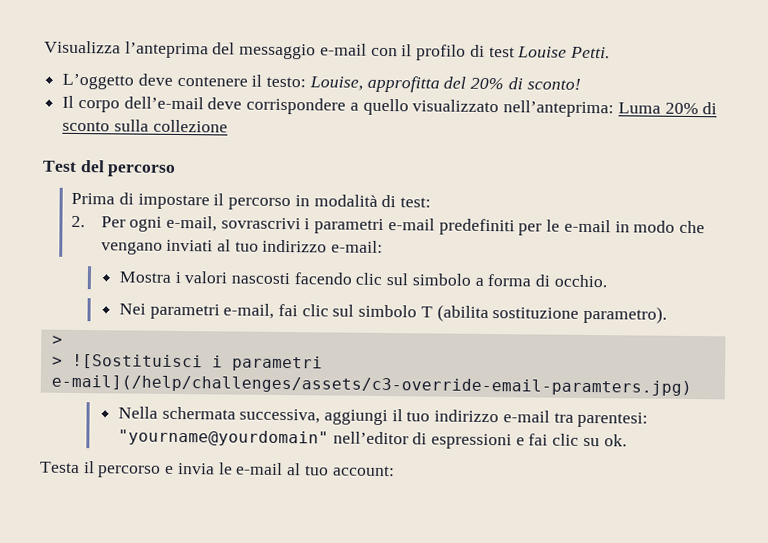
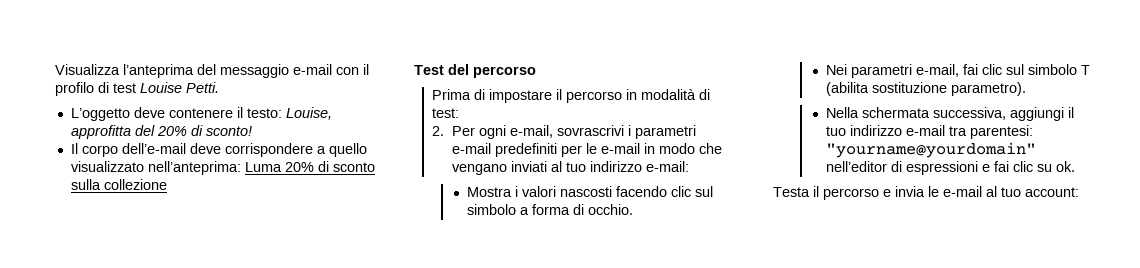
  Nei parametri e-mail, fai clic sul simbolo T (abilita sostituzione parametro).
- >
- > ![Sostituisci i parametri e-mail](/help/challenges/assets/c3-override-email-paramters.jpg)

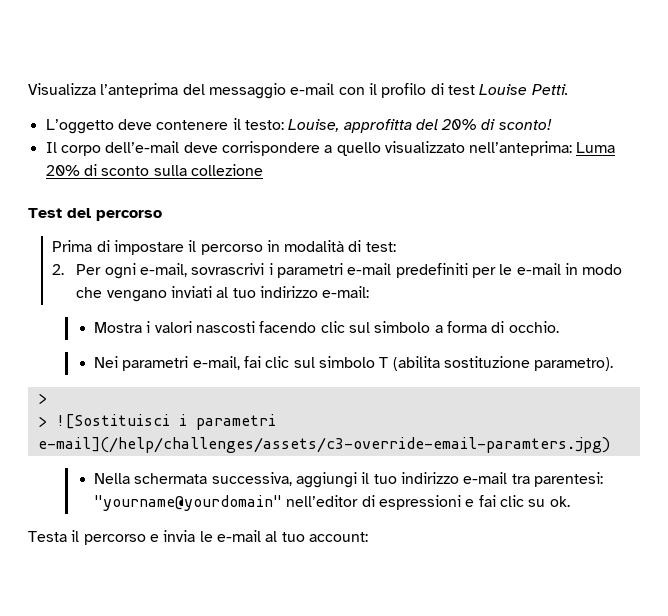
  Nei parametri e-mail, fai clic sul simbolo T (abilita sostituzione parametro).
+ >
+ > ![Sostituisci i parametri e-mail](/help/challenges/assets/c3-override-email-paramters.jpg)

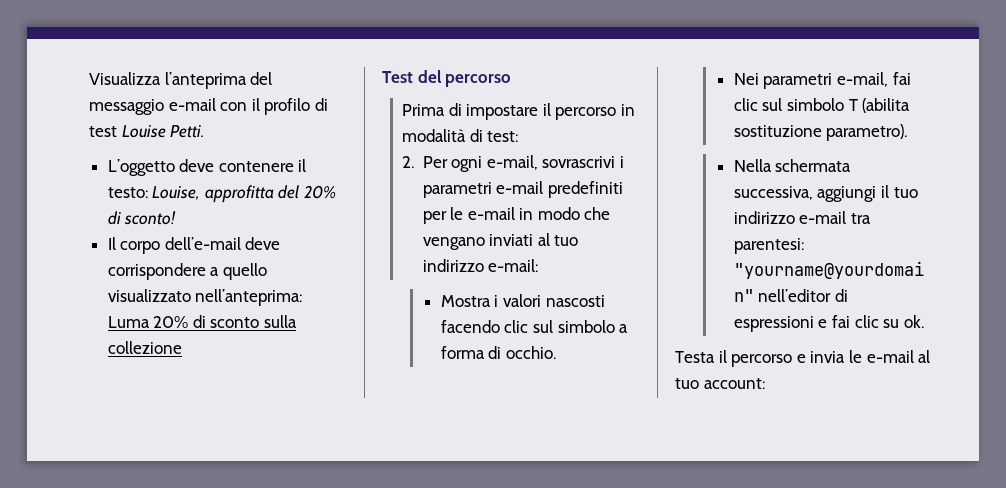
  Nei parametri e-mail, fai clic sul simbolo T (abilita sostituzione parametro).
- >
- > ![Sostituisci i parametri e-mail](/help/challenges/assets/c3-override-email-paramters.jpg)

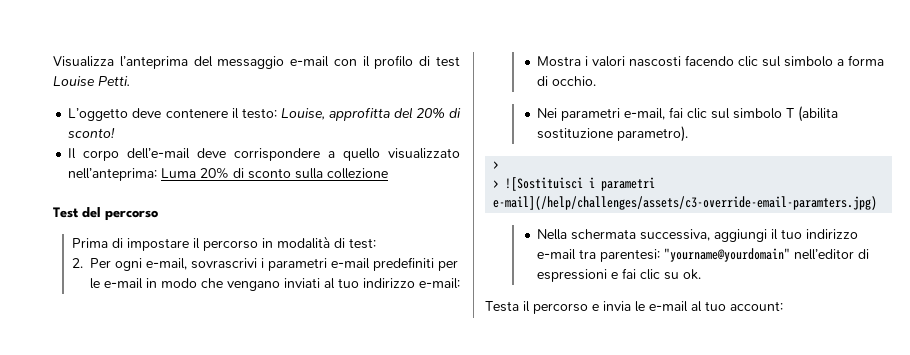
  Nei parametri e-mail, fai clic sul simbolo T (abilita sostituzione parametro).
+ >
+ > ![Sostituisci i parametri e-mail](/help/challenges/assets/c3-override-email-paramters.jpg)

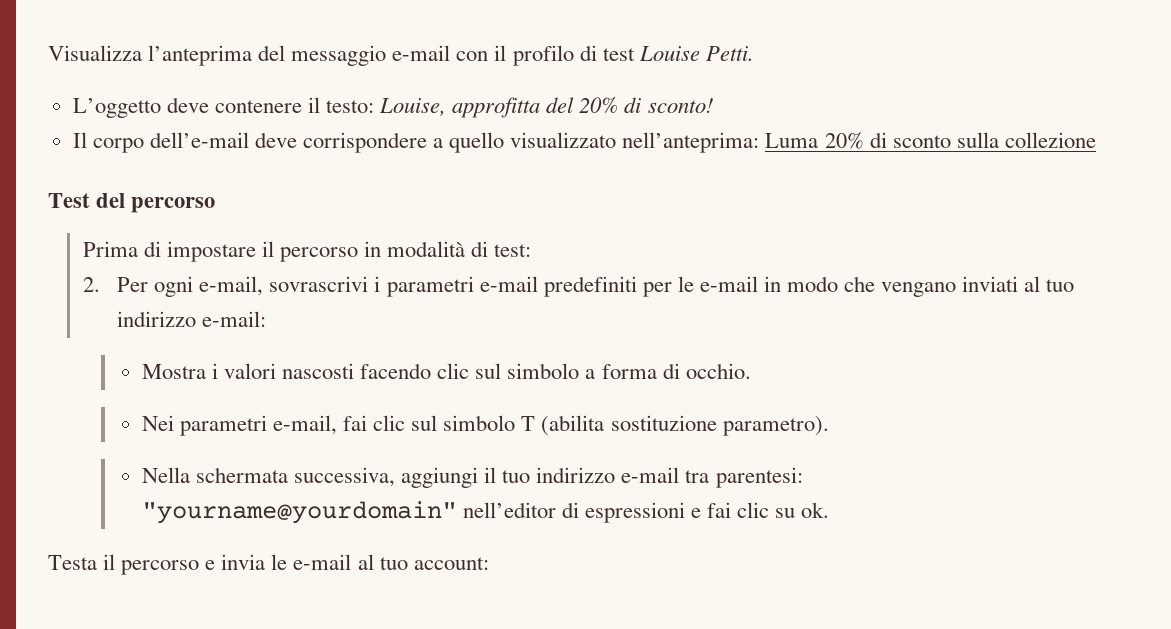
  Nei parametri e-mail, fai clic sul simbolo T (abilita sostituzione parametro).
- >
- > ![Sostituisci i parametri e-mail](/help/challenges/assets/c3-override-email-paramters.jpg)

